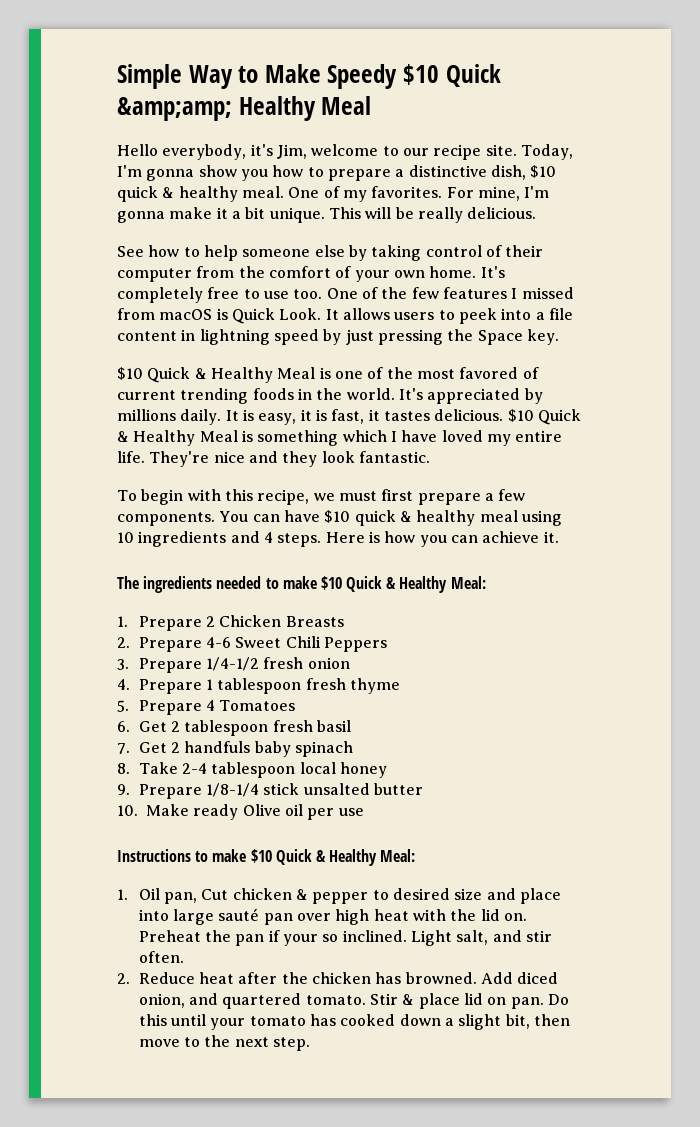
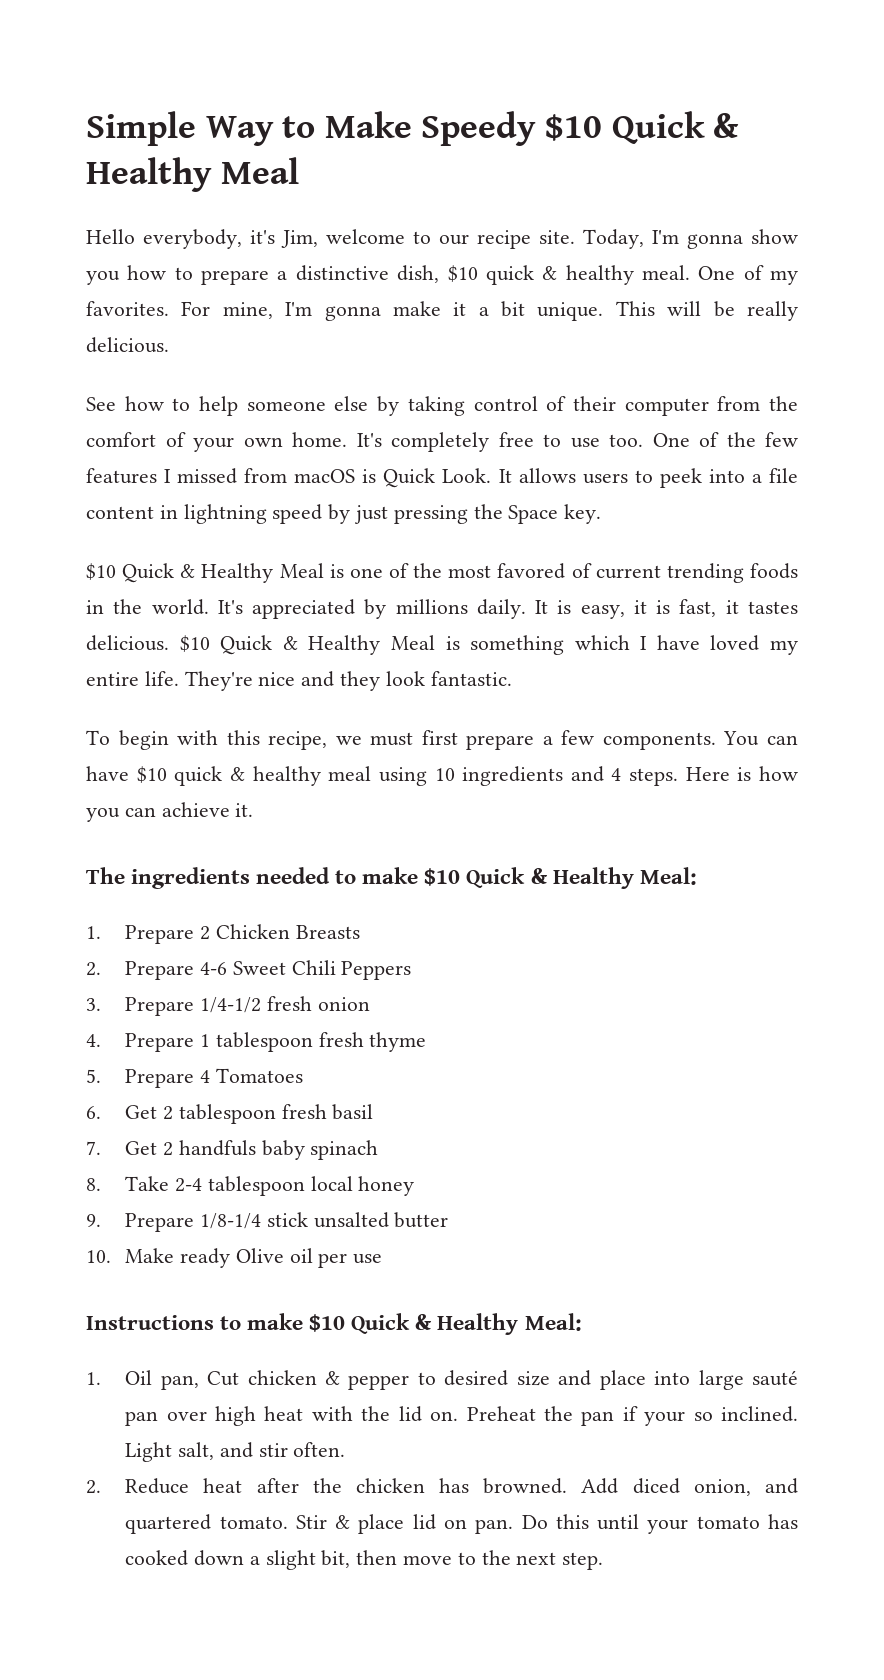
- Simple Way to Make Speedy $10 Quick &amp;amp; Healthy Meal
+ Simple Way to Make Speedy $10 Quick & Healthy Meal

